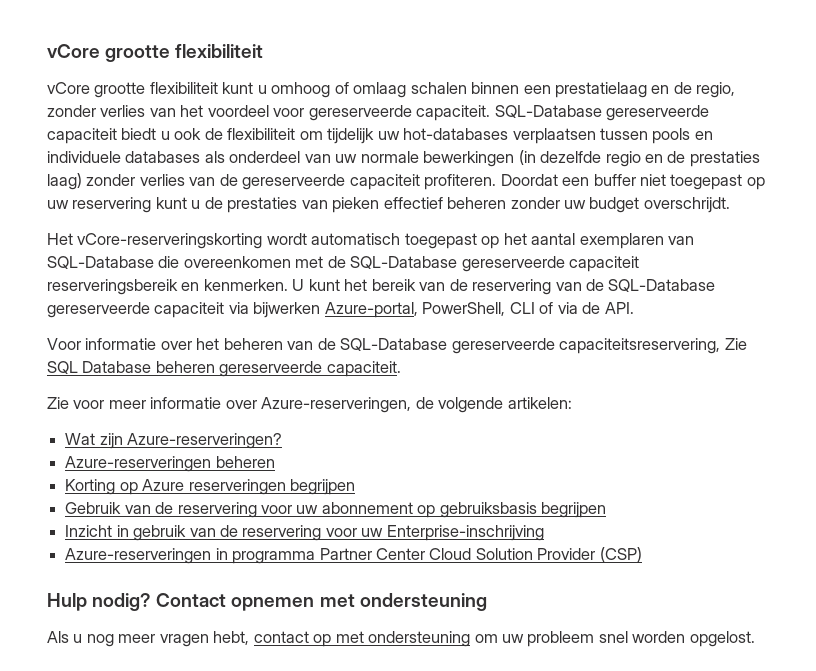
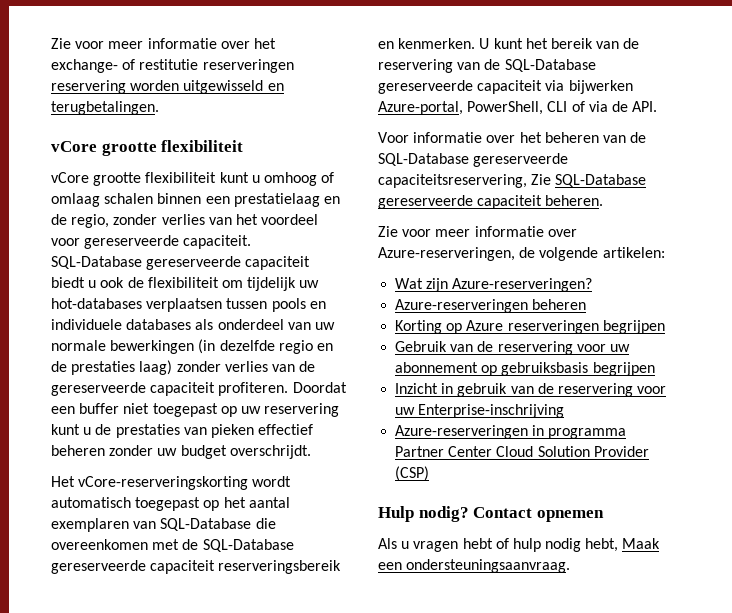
+ Zie voor meer informatie over het exchange- of restitutie reserveringen reservering worden uitgewisseld en terugbetalingen.
- Voor informatie over het beheren van de SQL-Database gereserveerde capaciteitsreservering, Zie SQL Database beheren gereserveerde capaciteit.
+ Voor informatie over het beheren van de SQL-Database gereserveerde capaciteitsreservering, Zie SQL-Database gereserveerde capaciteit beheren.
- Contact opnemen met ondersteuning
+ Contact opnemen
- Als u nog meer vragen hebt, contact op met ondersteuning om uw probleem snel worden opgelost.
+ Als u vragen hebt of hulp nodig hebt, Maak een ondersteuningsaanvraag.

